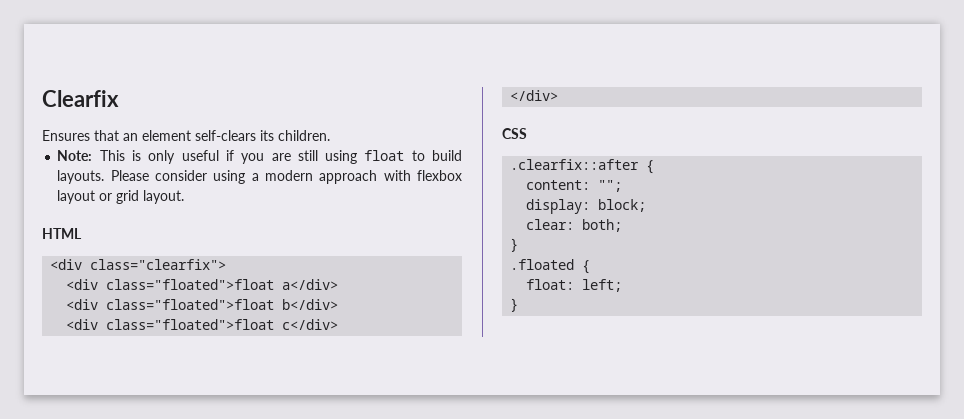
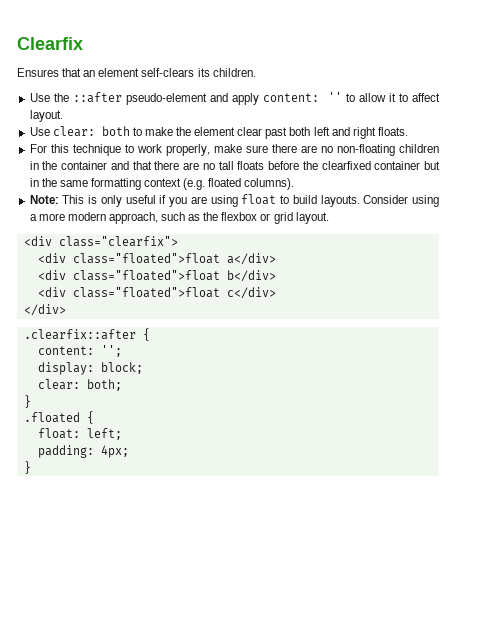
+ Use the ::after pseudo-element and apply content: '' to allow it to affect layout.
+ Use clear: both to make the element clear past both left and right floats.
+ For this technique to work properly, make sure there are no non-floating children in the container and that there are no tall floats before the clearfixed container but in the same formatting context (e.g. floated columns).
- Note: This is only useful if you are still using float to build layouts.
+ Note: This is only useful if you are using float to build layouts.
- Please consider using a modern approach with flexbox layout or grid layout.
+ Consider using a more modern approach, such as the flexbox or grid layout.
- HTML
- CSS
- content: "";
+ content: '';
+ padding: 4px;

